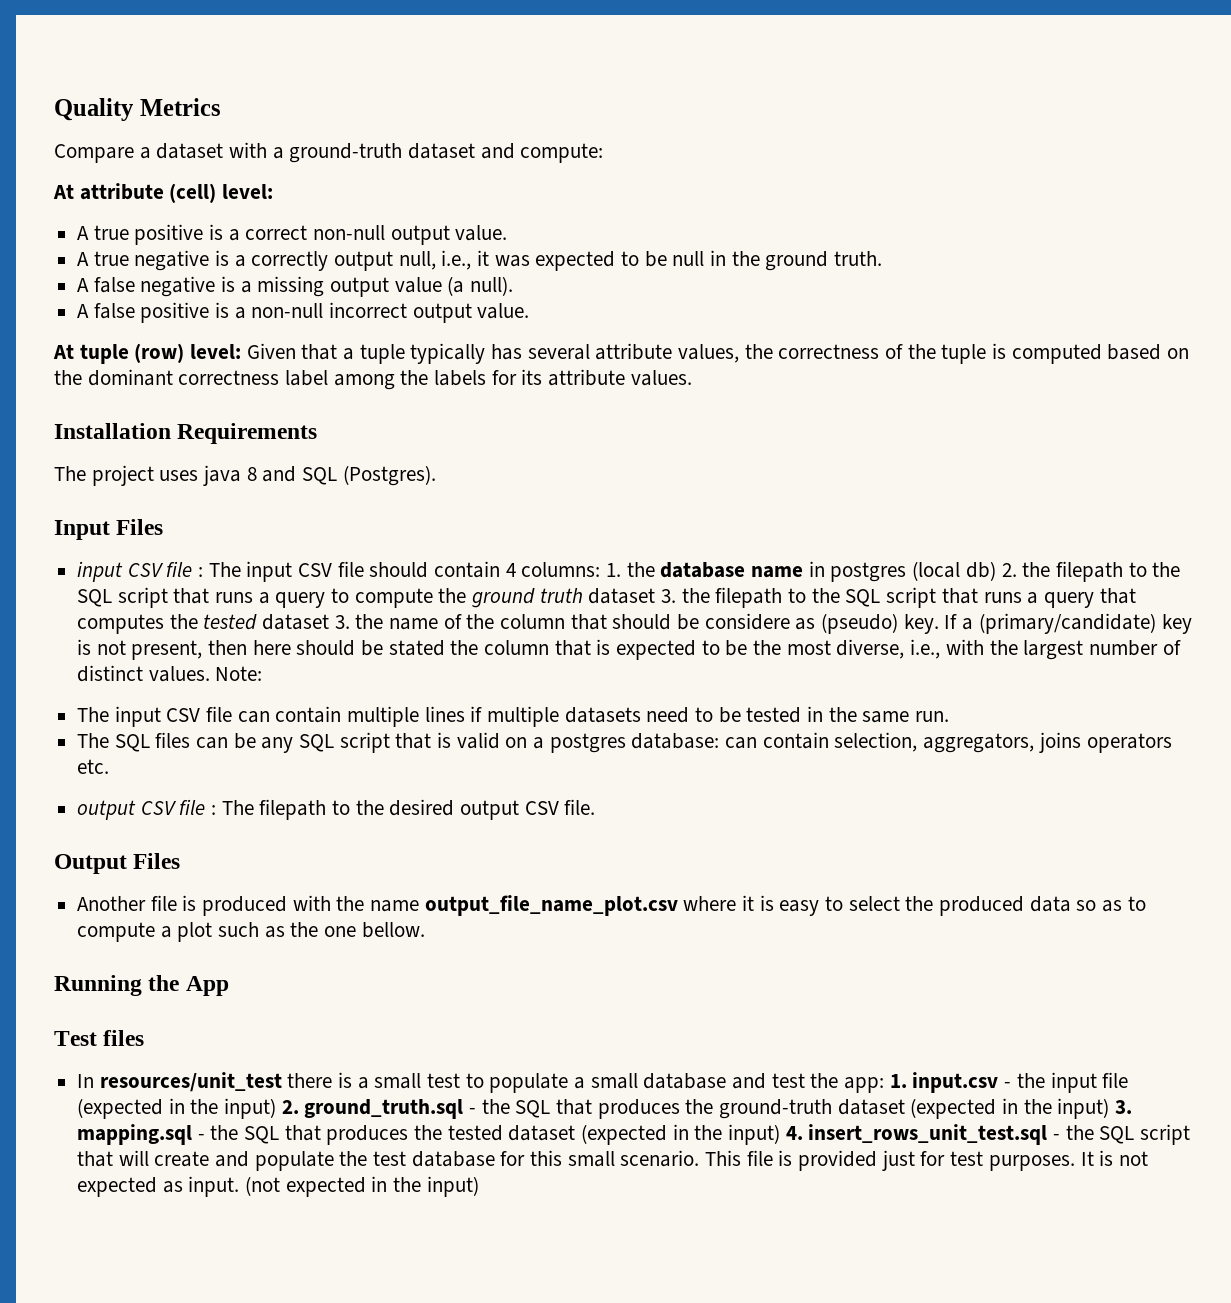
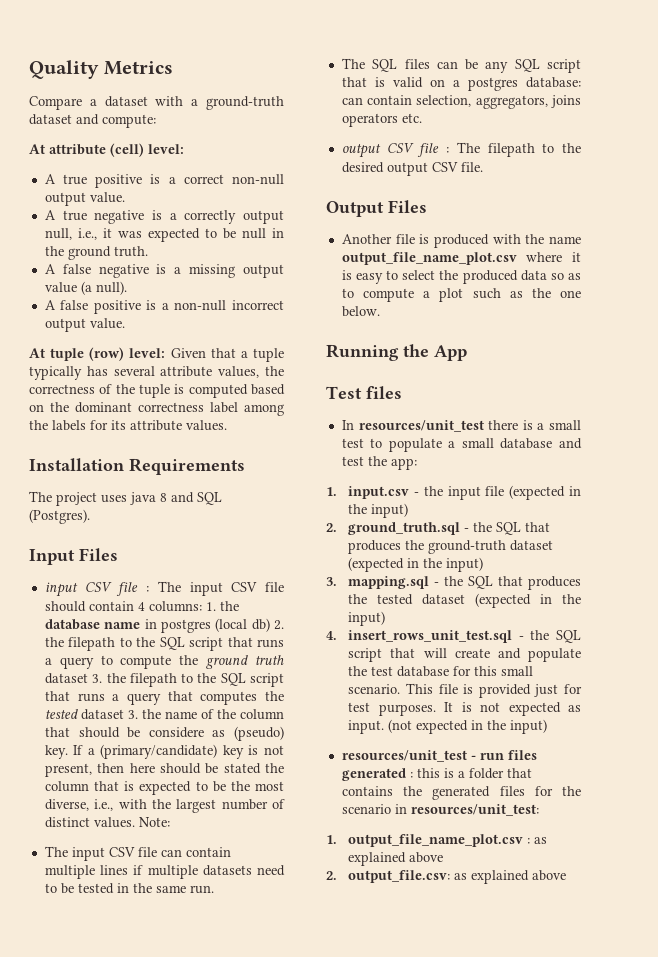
- Another file is produced with the name output_file_name_plot.csv where it is easy to select the produced data so as to compute a plot such as the one bellow.
+ Another file is produced with the name output_file_name_plot.csv where it is easy to select the produced data so as to compute a plot such as the one below.
- In resources/unit_test there is a small test to populate a small database and test the app: 1. input.csv - the input file (expected in the input) 2. ground_truth.sql - the SQL that produces the ground-truth dataset (expected in the input) 3. mapping.sql - the SQL that produces the tested dataset (expected in the input) 4. insert_rows_unit_test.sql - the SQL script that will create and populate the test database for this small scenario.
+ In resources/unit_test there is a small test to populate a small database and test the app:
+ 1. input.csv - the input file (expected in the input)
+ 2. ground_truth.sql - the SQL that produces the ground-truth dataset (expected in the input)
+ 3. mapping.sql - the SQL that produces the tested dataset (expected in the input)
+ 4. insert_rows_unit_test.sql - the SQL script that will create and populate the test database for this small scenario.
+ resources/unit_test - run files generated : this is a folder that contains the generated files for the scenario in resources/unit_test:
+ 1. output_file_name_plot.csv : as explained above
+ 2. output_file.csv: as explained above

